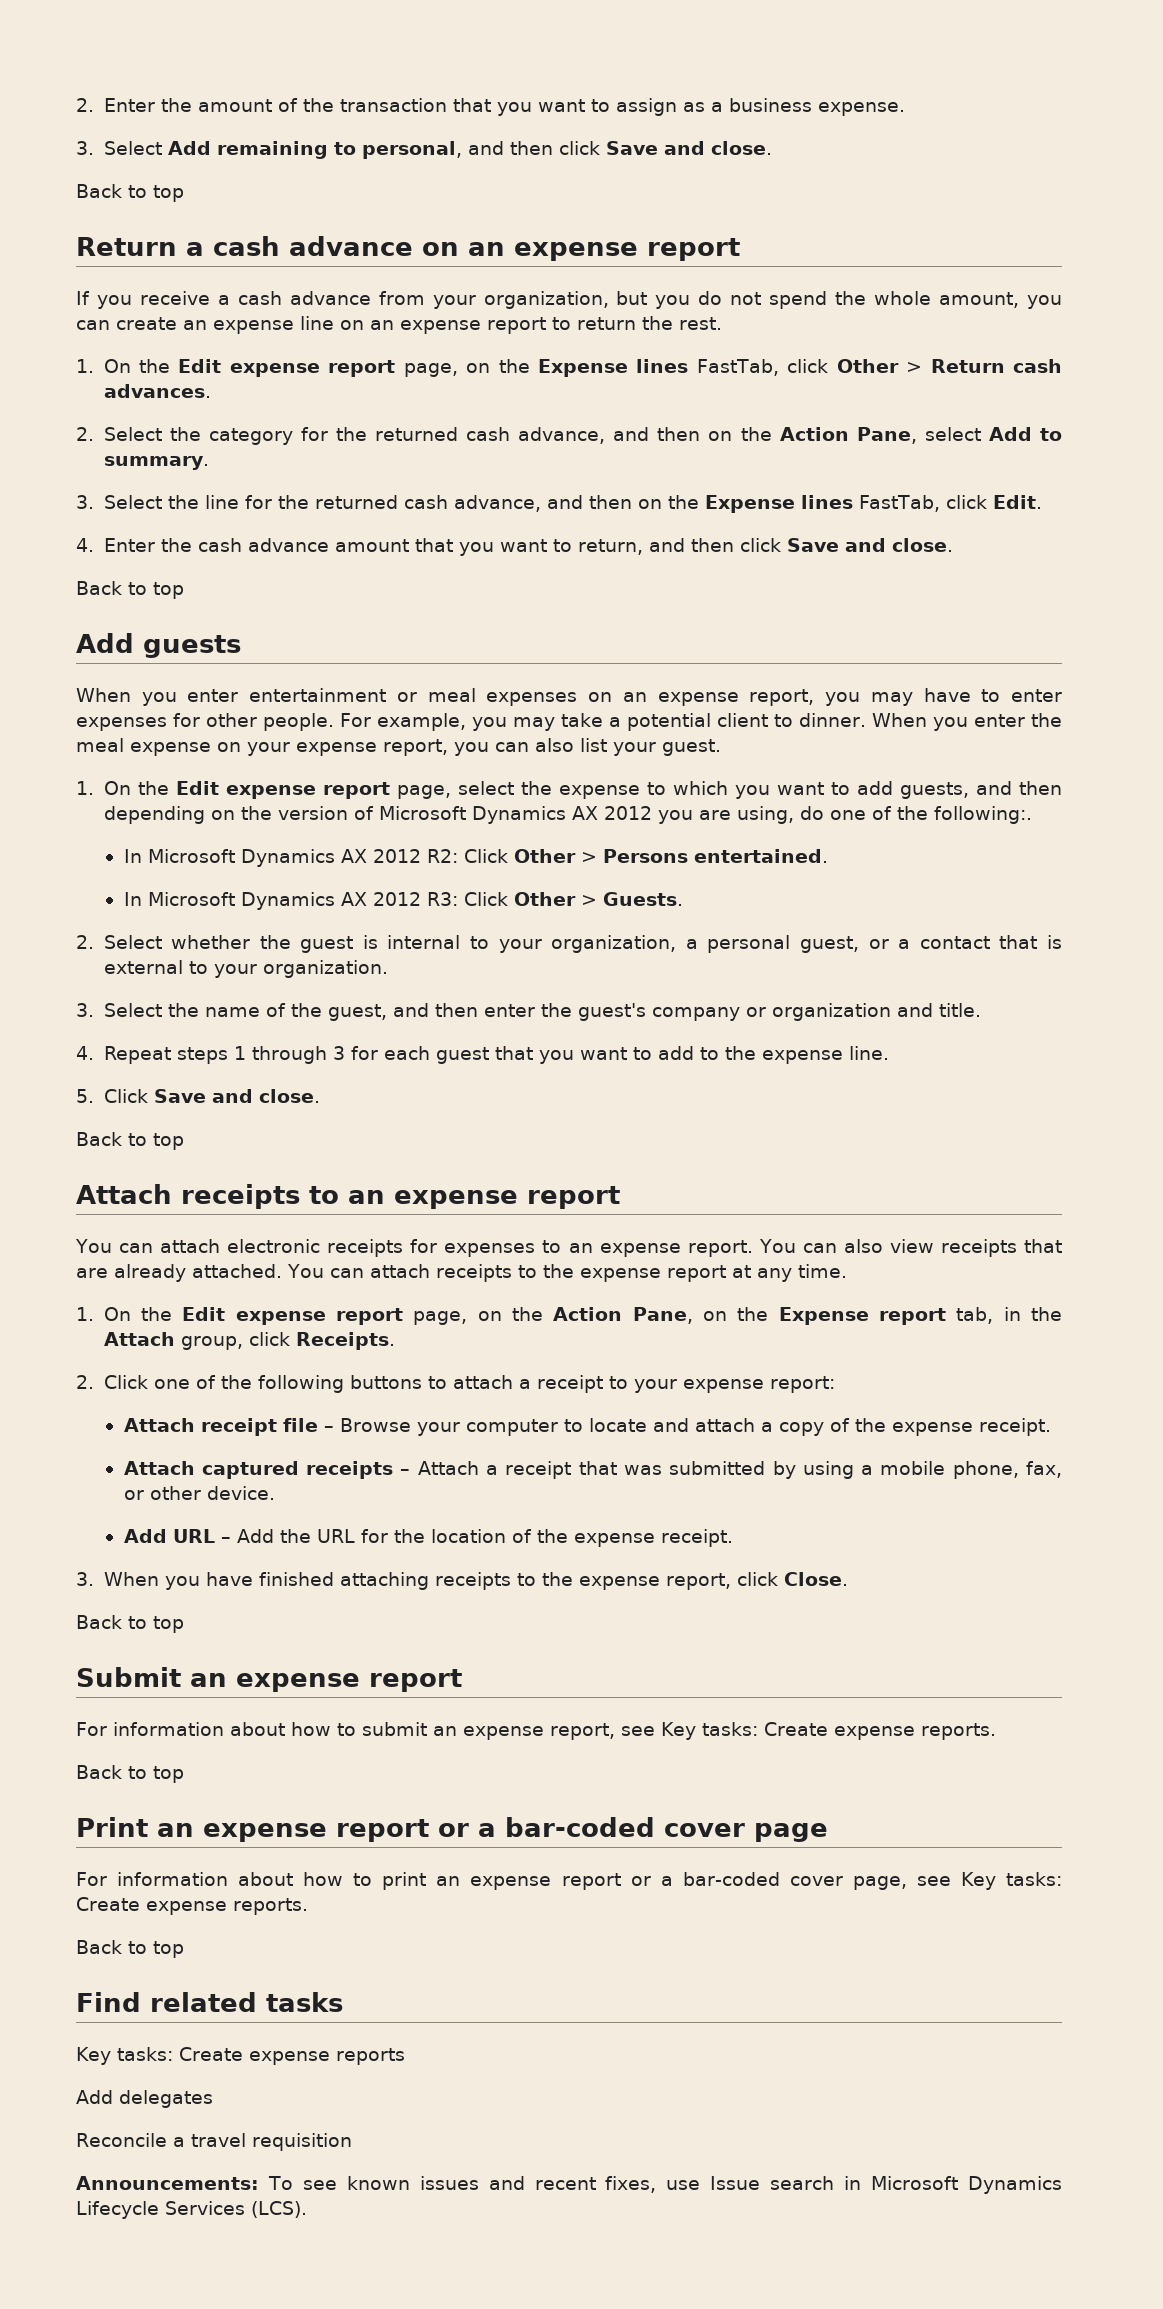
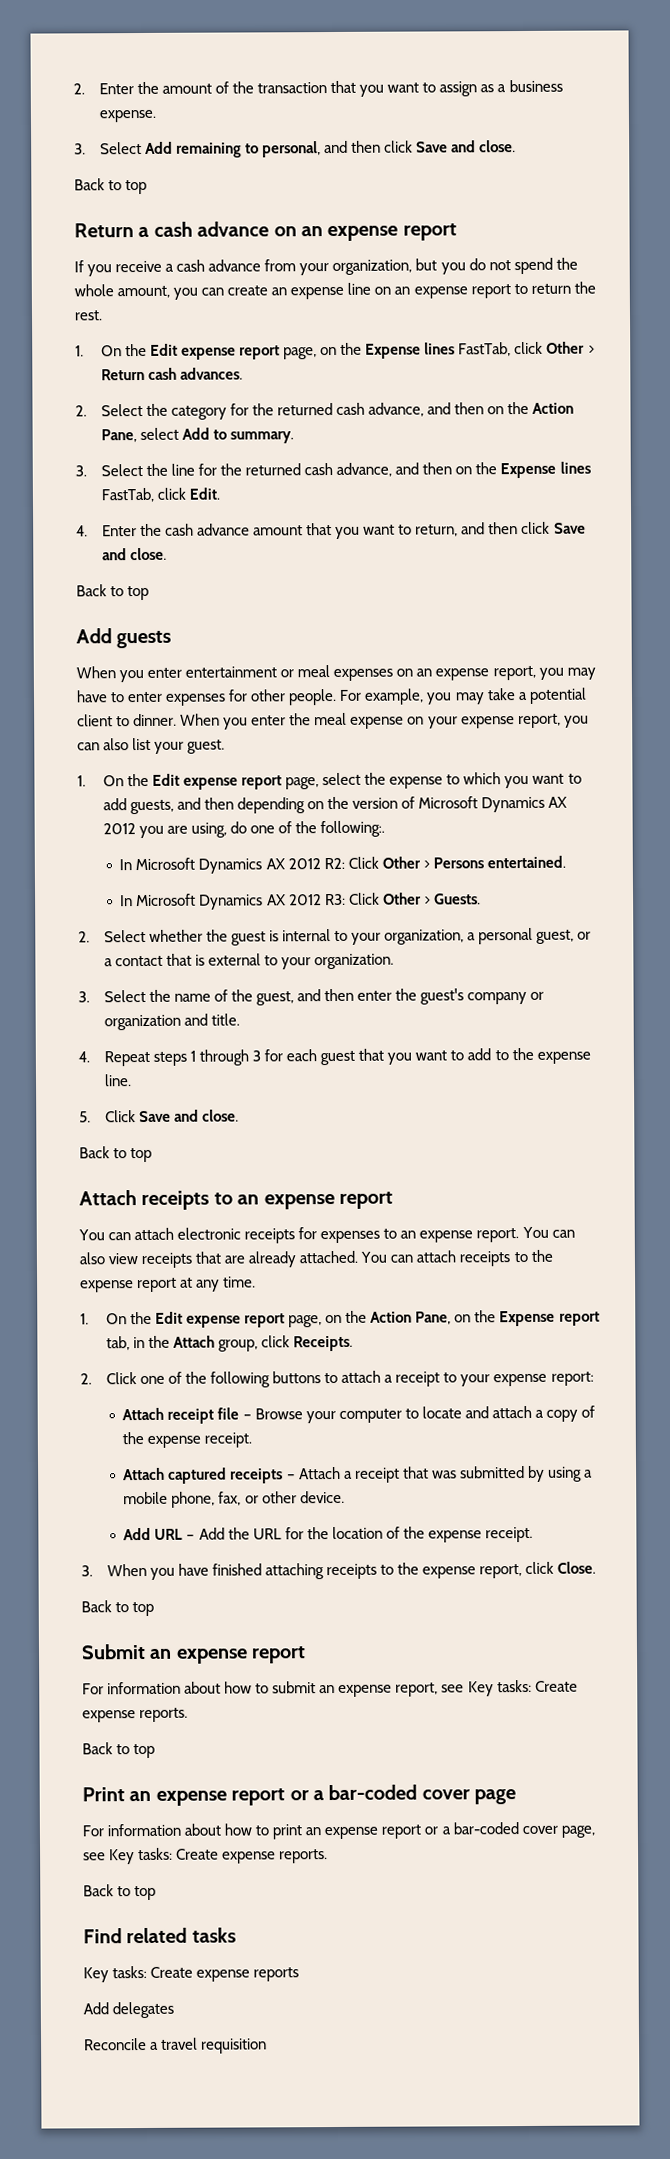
- Announcements: To see known issues and recent fixes, use Issue search in Microsoft Dynamics Lifecycle Services (LCS).

